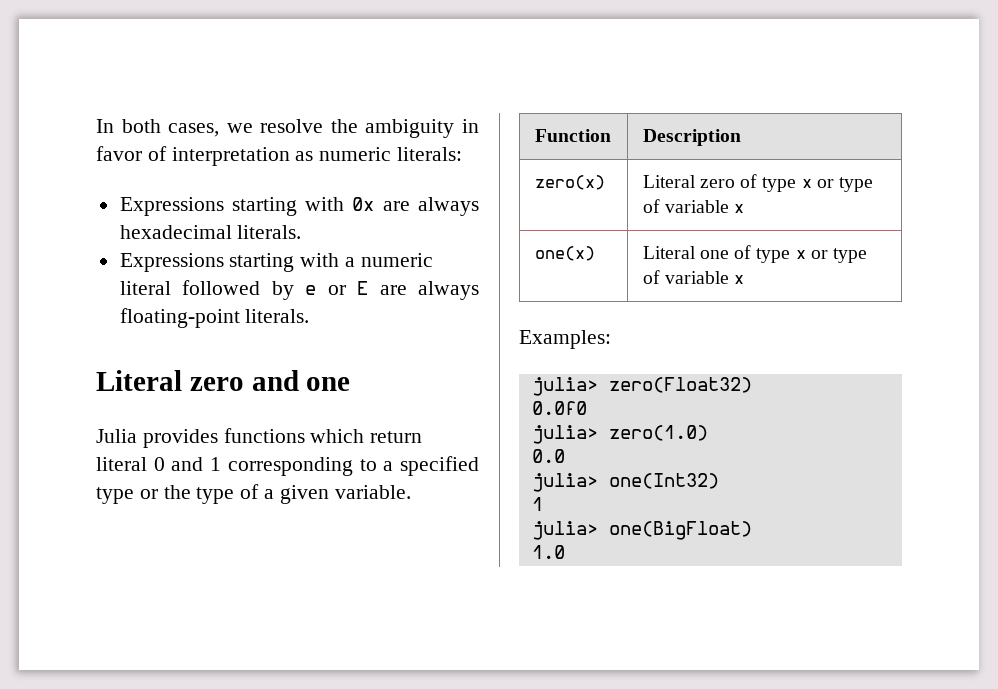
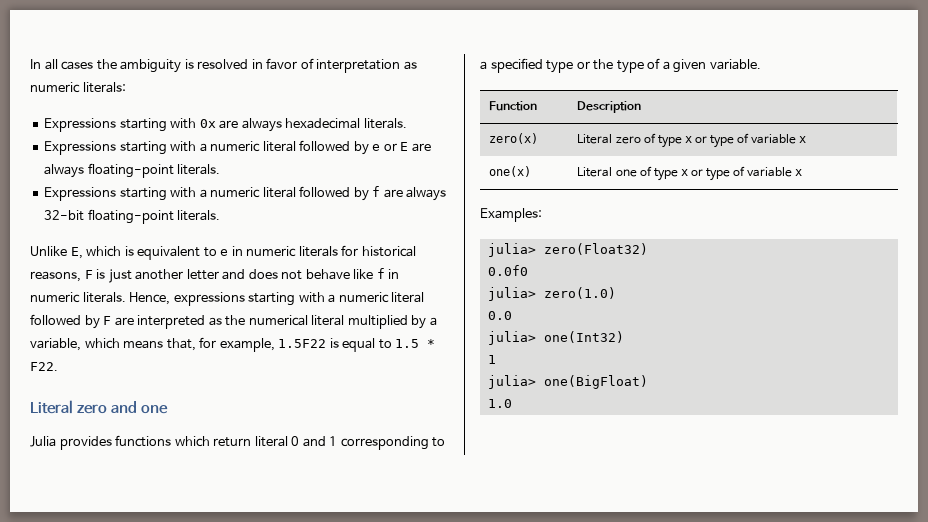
- In both cases, we resolve the ambiguity in favor of interpretation as numeric literals:
+ In all cases the ambiguity is resolved in favor of interpretation as numeric literals:
+ Expressions starting with a numeric literal followed by f are always 32-bit floating-point literals.
+ Unlike E, which is equivalent to e in numeric literals for historical reasons, F is just another letter and does not behave like f in numeric literals. Hence, expressions starting with a numeric literal followed by F are interpreted as the numerical literal multiplied by a variable, which means that, for example, 1.5F22 is equal to 1.5 * F22.

